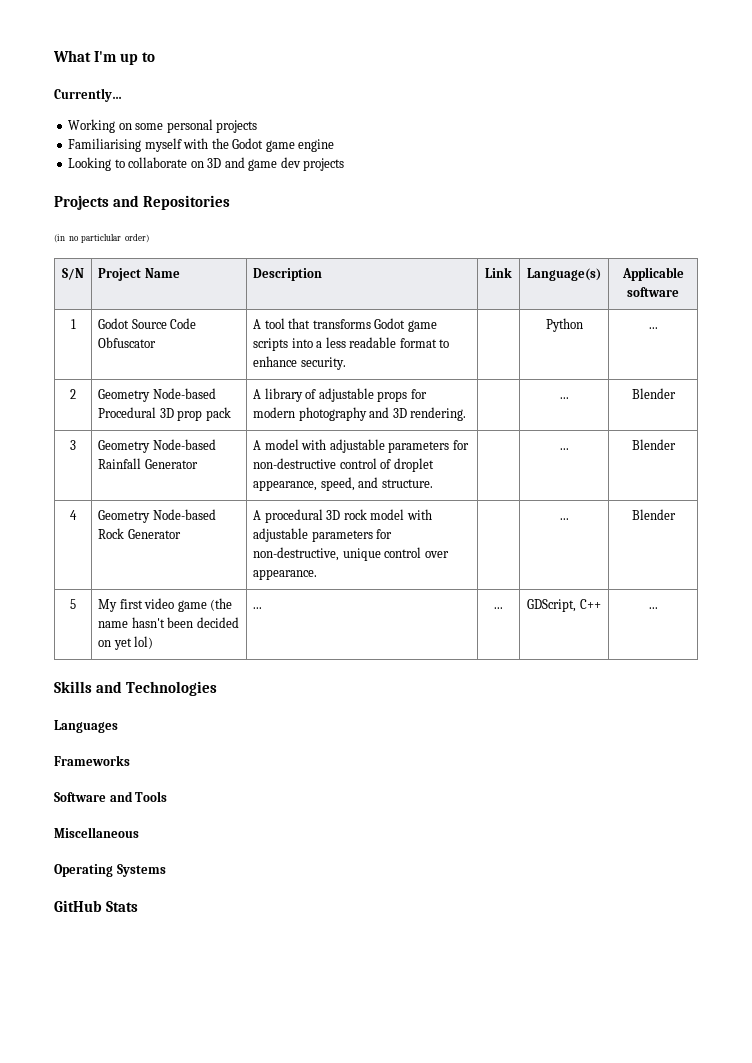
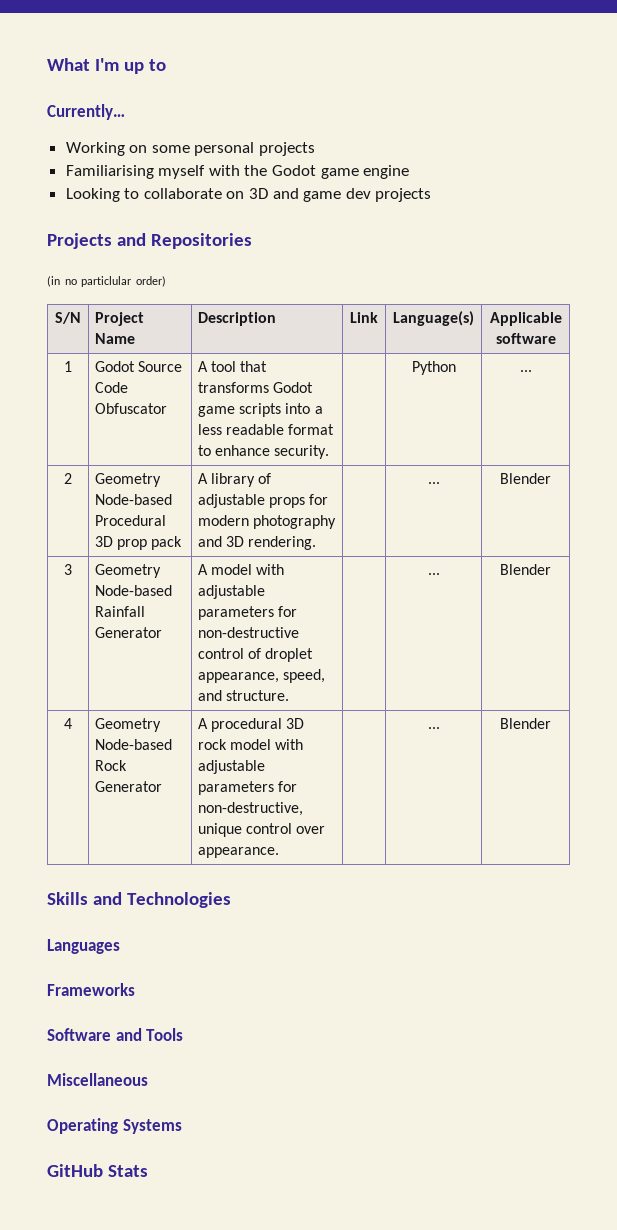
- 5 | My first video game (the name hasn't been decided on yet lol) | ... | ... | GDScript, C++ | ...

